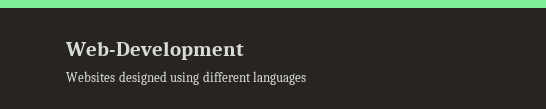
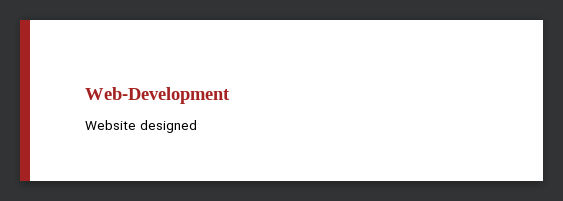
- Websites designed using different languages
+ Website designed

